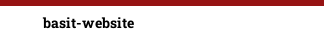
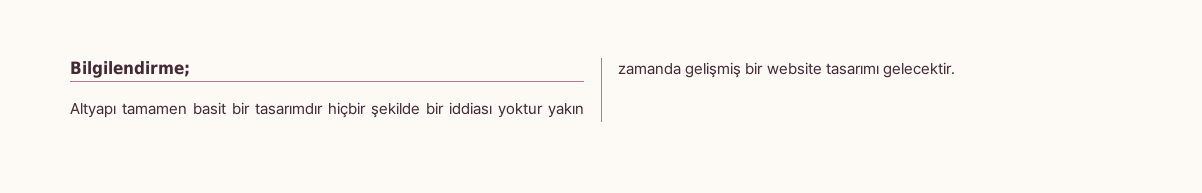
- basit-website
+ Bilgilendirme;
+ Altyapı tamamen basit bir tasarımdır hiçbir şekilde bir iddiası yoktur yakın zamanda gelişmiş bir website tasarımı gelecektir.

